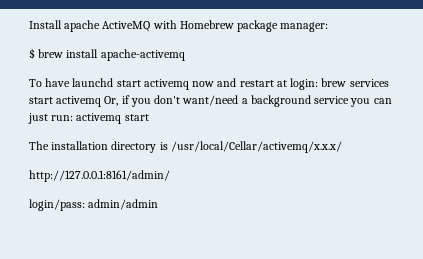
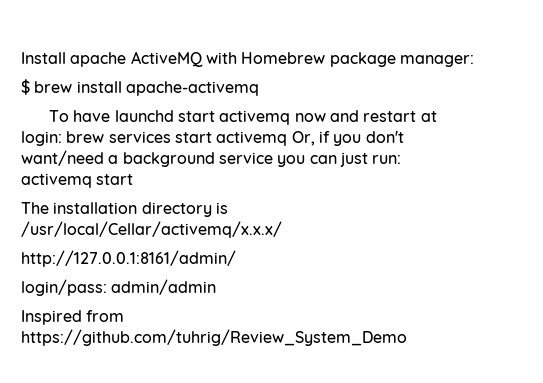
+ Inspired from https://github.com/tuhrig/Review_System_Demo

